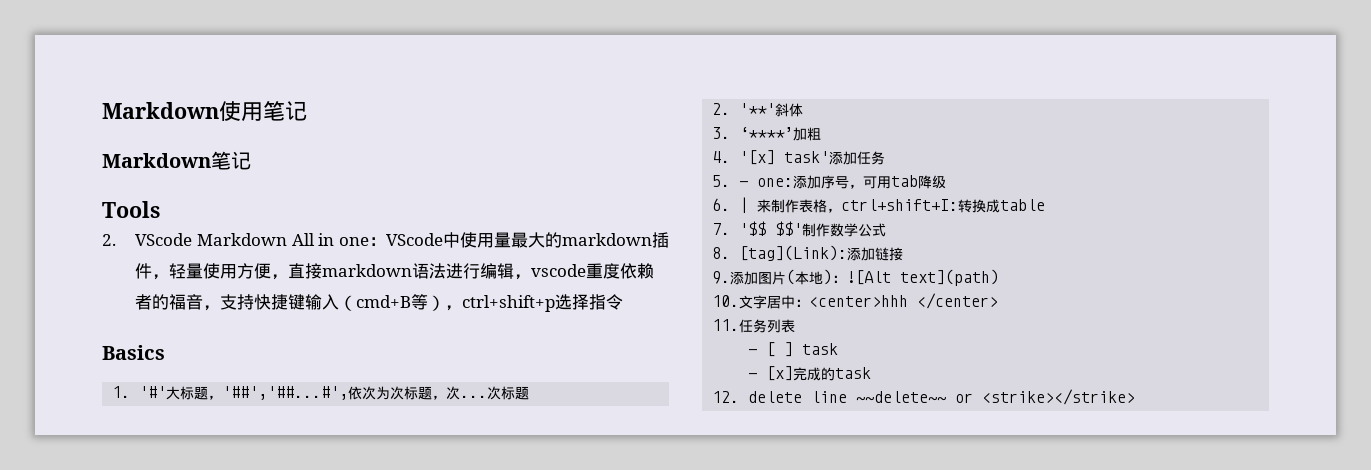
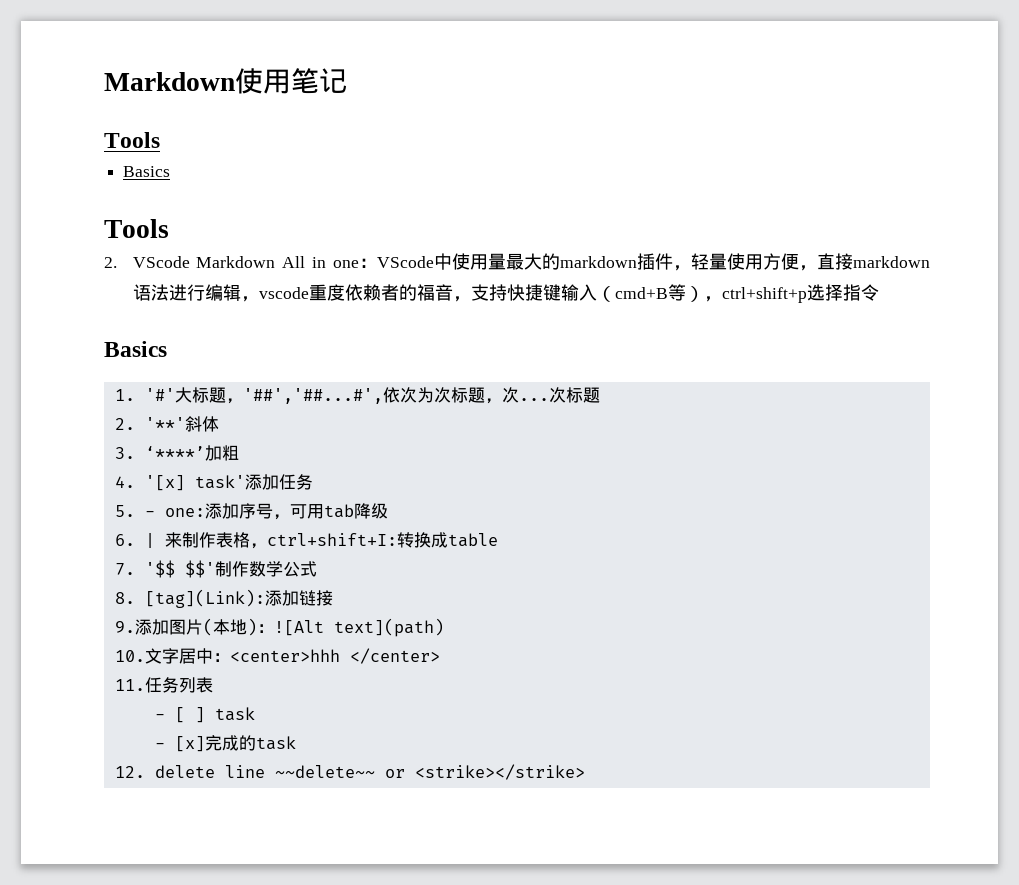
  Markdown使用笔记
- Markdown笔记
+ Tools
+ Basics

